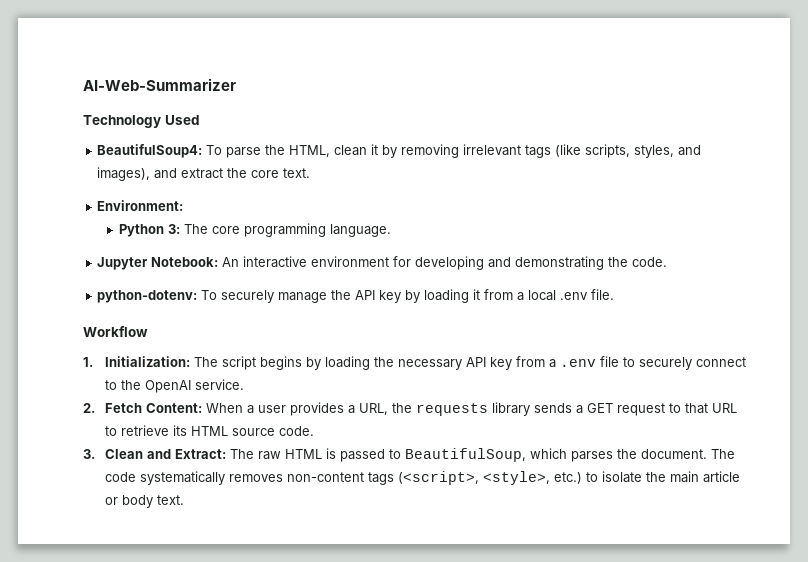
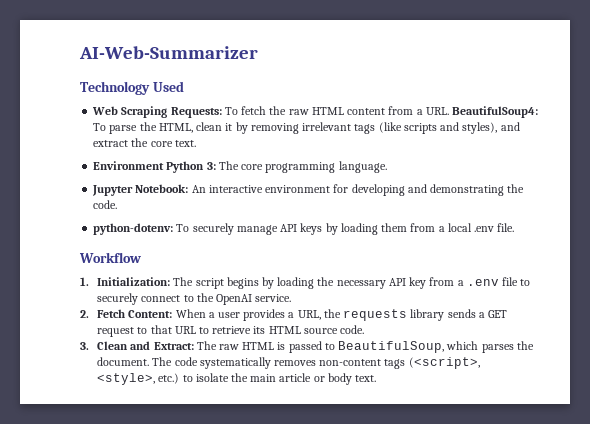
- BeautifulSoup4: To parse the HTML, clean it by removing irrelevant tags (like scripts, styles, and images), and extract the core text.
+ Web Scraping Requests: To fetch the raw HTML content from a URL. BeautifulSoup4: To parse the HTML, clean it by removing irrelevant tags (like scripts and styles), and extract the core text.
- Environment:
- Python 3: The core programming language.
+ Environment Python 3: The core programming language.
- python-dotenv: To securely manage the API key by loading it from a local .env file.
+ python-dotenv: To securely manage API keys by loading them from a local .env file.

